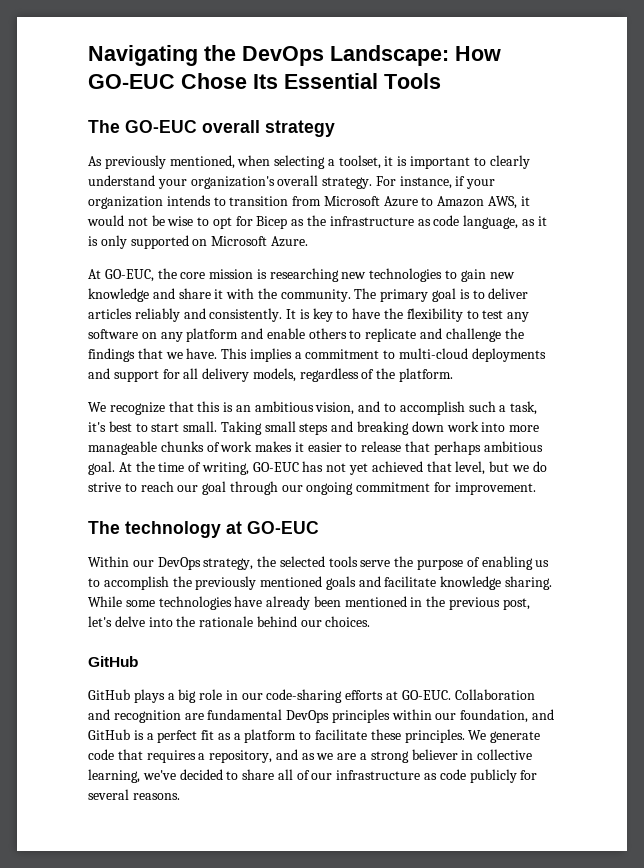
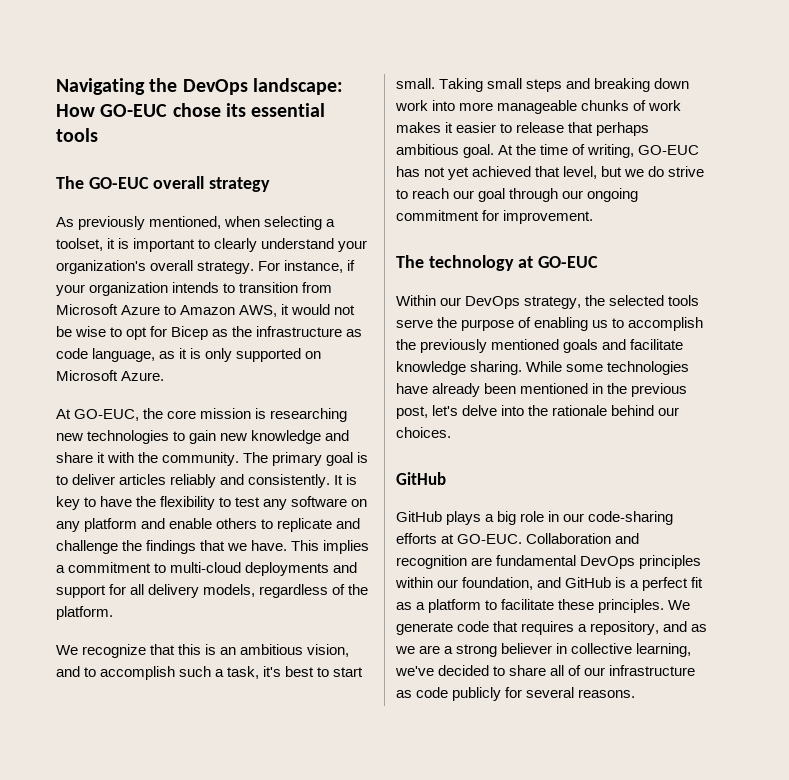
- Navigating the DevOps Landscape: How GO-EUC Chose Its Essential Tools
+ Navigating the DevOps landscape: How GO-EUC chose its essential tools

